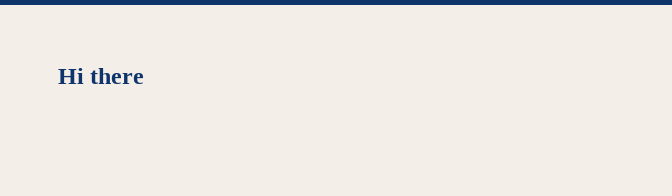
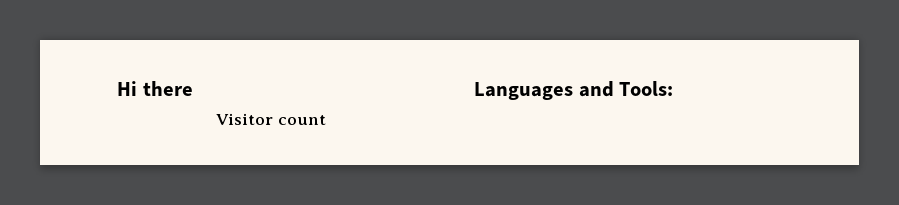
+ Visitor count
+ Languages and Tools:

